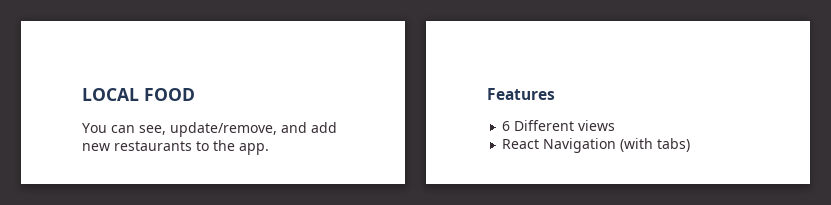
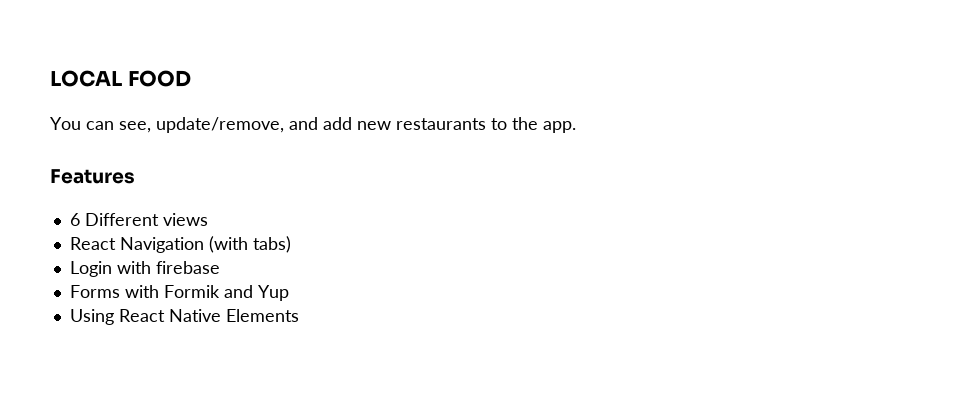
+ Login with firebase
+ Forms with Formik and Yup
+ Using React Native Elements

